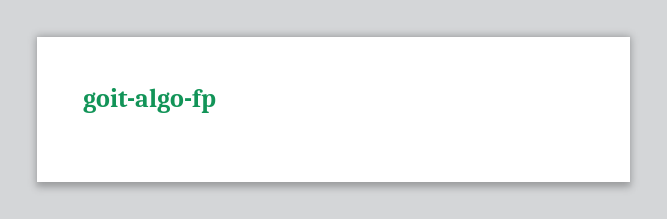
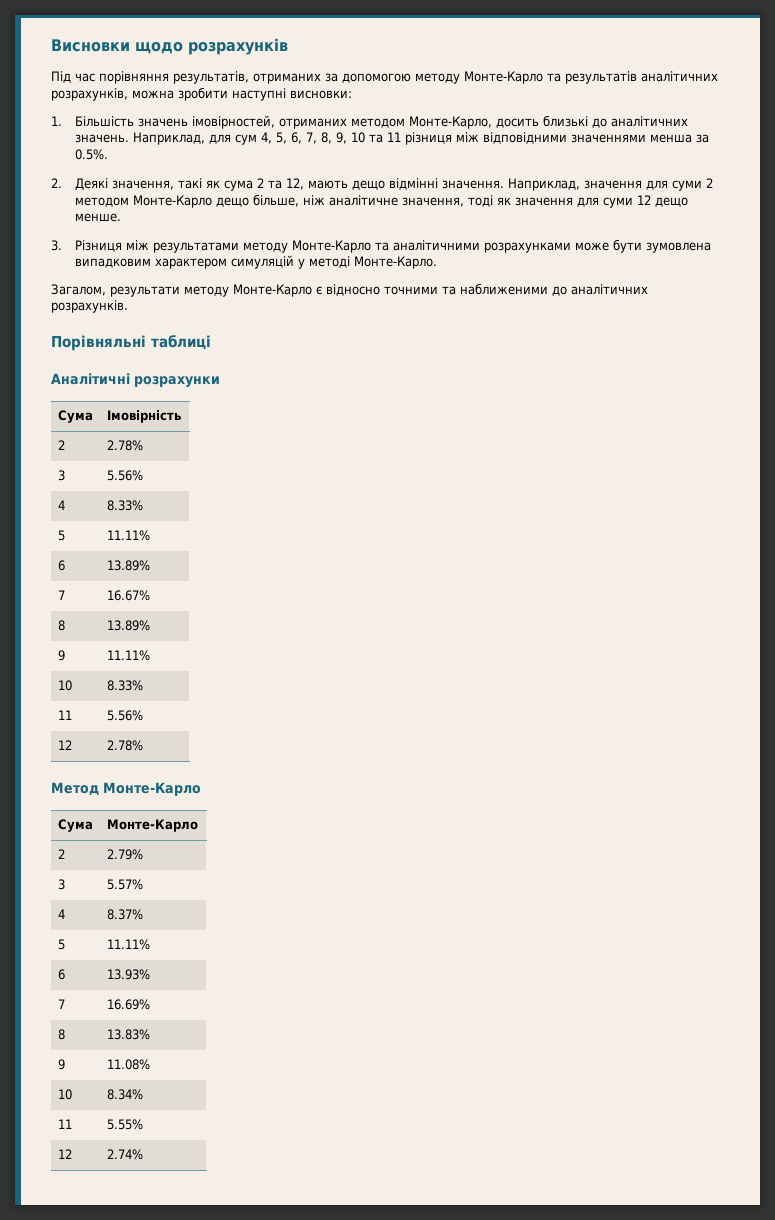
- goit-algo-fp
+ Висновки щодо розрахунків
+ Під час порівняння результатів, отриманих за допомогою методу Монте-Карло та результатів аналітичних розрахунків, можна зробити наступні висновки:
+ 1. Більшість значень імовірностей, отриманих методом Монте-Карло, досить близькі до аналітичних значень. Наприклад, для сум 4, 5, 6, 7, 8, 9, 10 та 11 різниця між відповідними значеннями менша за 0.5%.
+ 2. Деякі значення, такі як сума 2 та 12, мають дещо відмінні значення. Наприклад, значення для суми 2 методом Монте-Карло дещо більше, ніж аналітичне значення, тоді як значення для суми 12 дещо менше.
+ 3. Різниця між результатами методу Монте-Карло та аналітичними розрахунками може бути зумовлена випадковим характером симуляцій у методі Монте-Карло.
+ Загалом, результати методу Монте-Карло є відносно точними та наближеними до аналітичних розрахунків.
+ Порівняльні таблиці
+ Аналітичні розрахунки
+ Сума | Імовірність
+ 2 | 2.78%
+ 3 | 5.56%
+ 4 | 8.33%
+ 5 | 11.11%
+ 6 | 13.89%
+ 7 | 16.67%
+ 8 | 13.89%
+ 9 | 11.11%
+ 10 | 8.33%
+ 11 | 5.56%
+ 12 | 2.78%
+ Метод Монте-Карло
+ Сума | Монте-Карло
+ 2 | 2.79%
+ 3 | 5.57%
+ 4 | 8.37%
+ 5 | 11.11%
+ 6 | 13.93%
+ 7 | 16.69%
+ 8 | 13.83%
+ 9 | 11.08%
+ 10 | 8.34%
+ 11 | 5.55%
+ 12 | 2.74%

